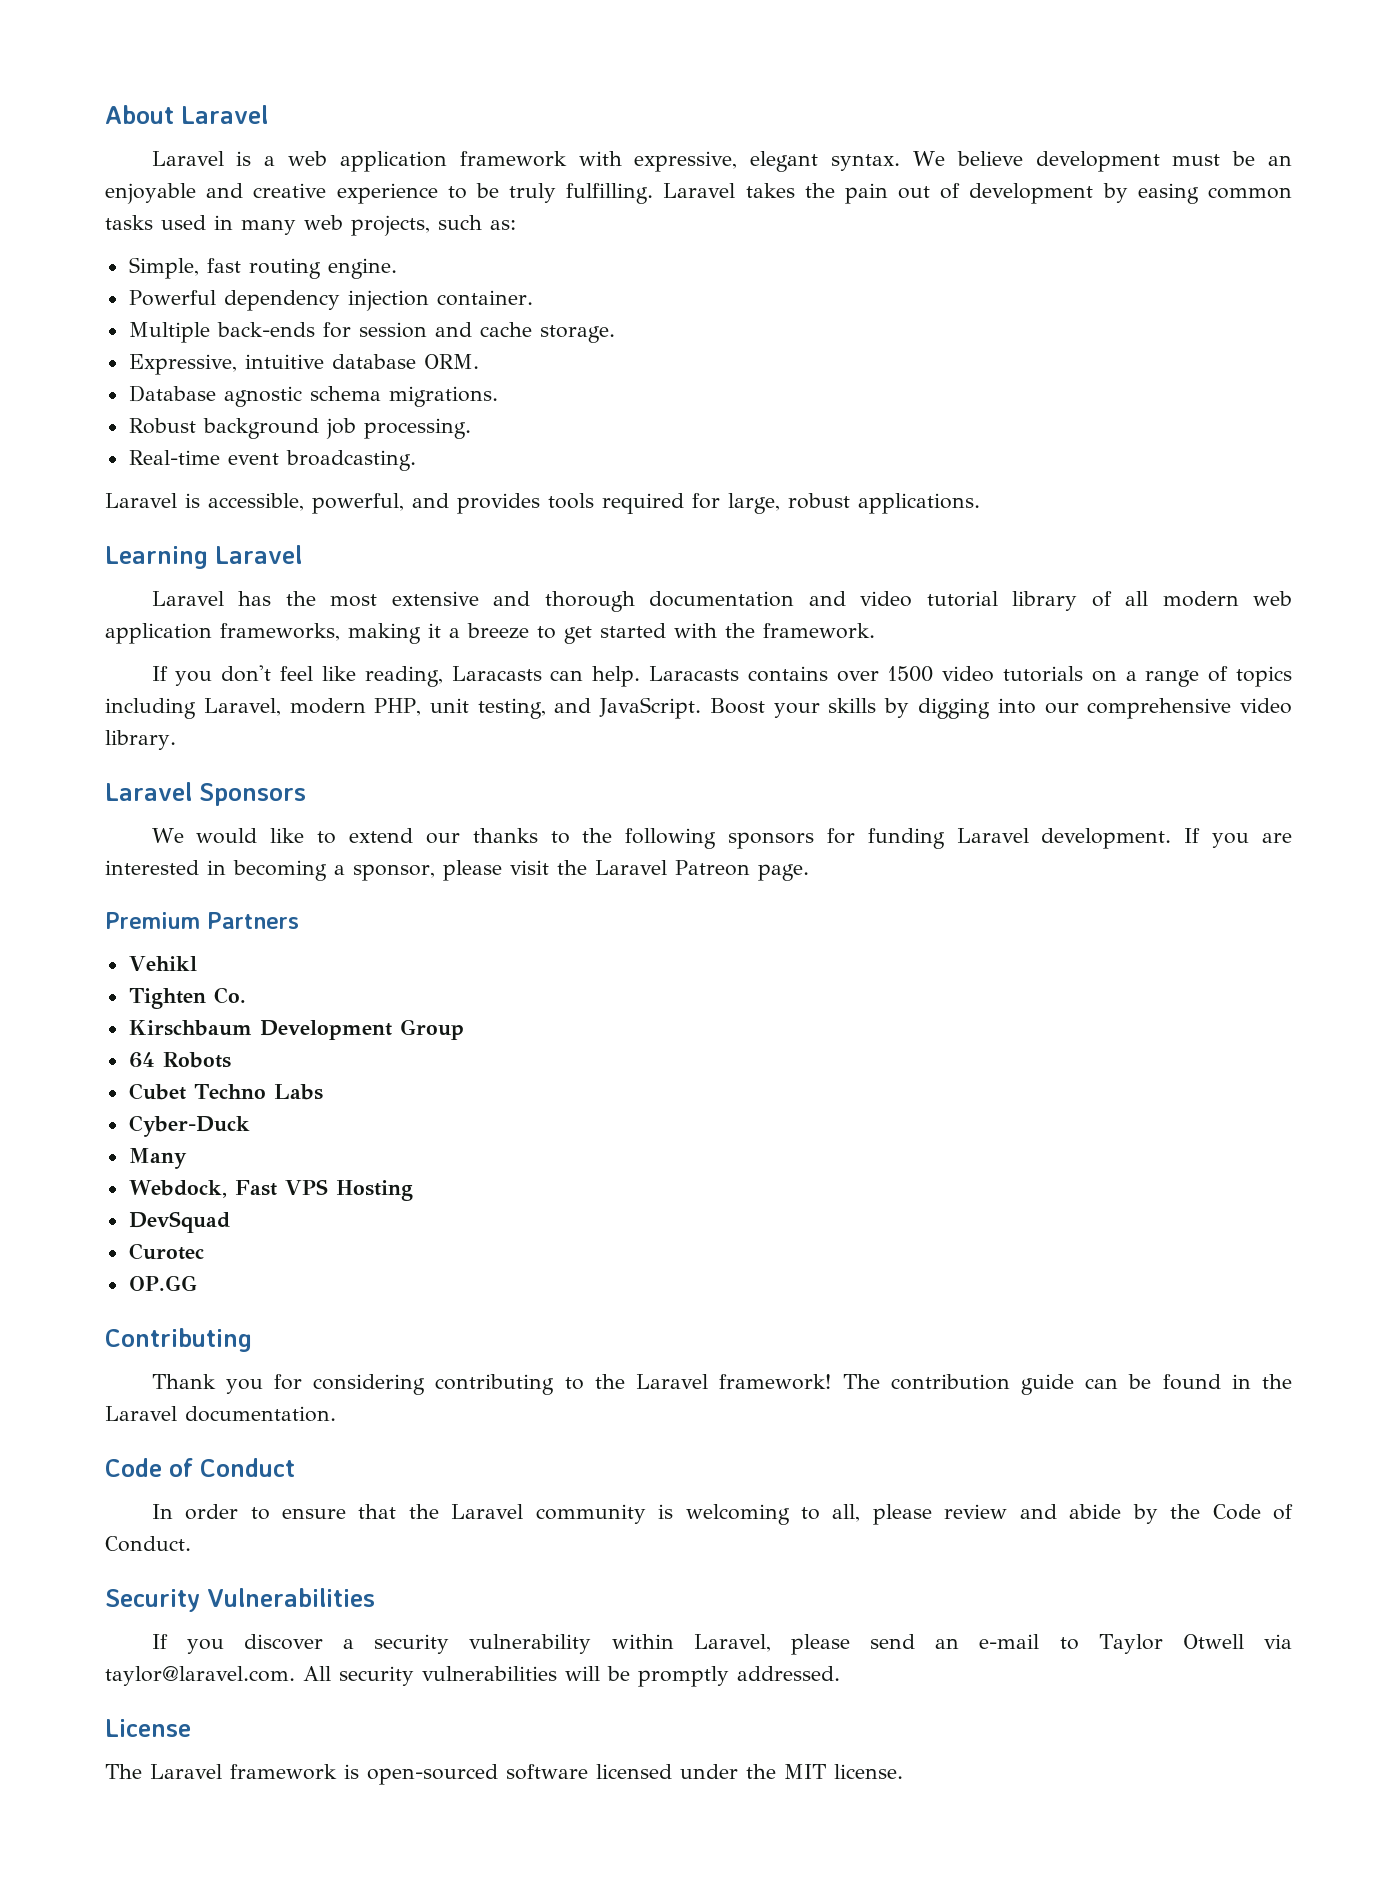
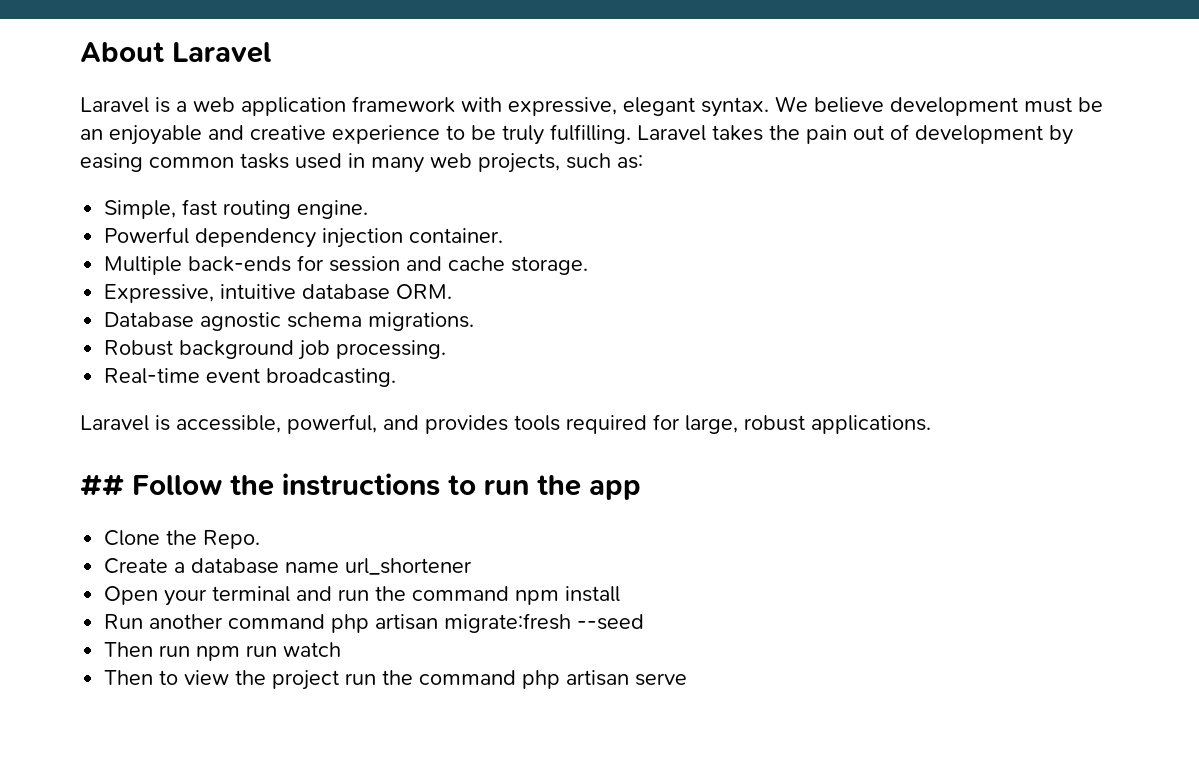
- Learning Laravel
- Laravel has the most extensive and thorough documentation and video tutorial library of all modern web application frameworks, making it a breeze to get started with the framework.
- If you don't feel like reading, Laracasts can help. Laracasts contains over 1500 video tutorials on a range of topics including Laravel, modern PHP, unit testing, and JavaScript. Boost your skills by digging into our comprehensive video library.
- Laravel Sponsors
- We would like to extend our thanks to the following sponsors for funding Laravel development. If you are interested in becoming a sponsor, please visit the Laravel Patreon page.
- Premium Partners
- Vehikl
- Tighten Co.
- Kirschbaum Development Group
- 64 Robots
- Cubet Techno Labs
- Cyber-Duck
- Many
- Webdock, Fast VPS Hosting
- DevSquad
- Curotec
- OP.GG
- Contributing
- Thank you for considering contributing to the Laravel framework! The contribution guide can be found in the Laravel documentation.
- Code of Conduct
- In order to ensure that the Laravel community is welcoming to all, please review and abide by the Code of Conduct.
- Security Vulnerabilities
- If you discover a security vulnerability within Laravel, please send an e-mail to Taylor Otwell via taylor@laravel.com. All security vulnerabilities will be promptly addressed.
- License
- The Laravel framework is open-sourced software licensed under the MIT license.
+ ## Follow the instructions to run the app
+ Clone the Repo.
+ Create a database name url_shortener
+ Open your terminal and run the command npm install
+ Run another command php artisan migrate:fresh --seed
+ Then run npm run watch
+ Then to view the project run the command php artisan serve

